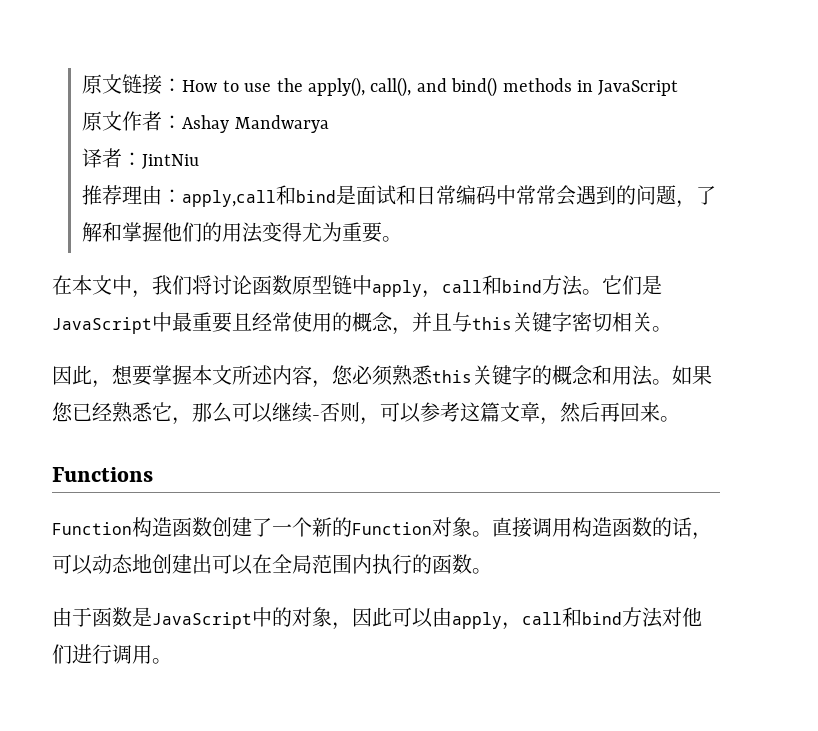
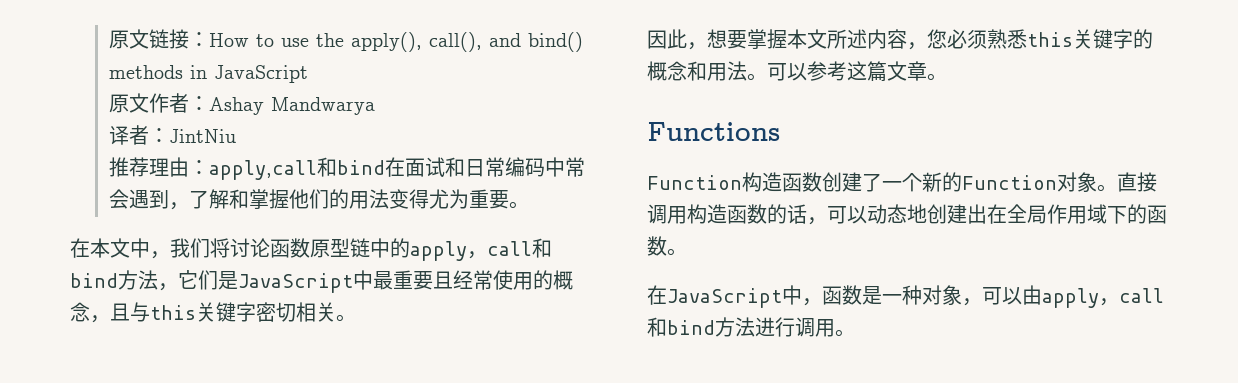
- 推荐理由：apply,call和bind是面试和日常编码中常常会遇到的问题，了解和掌握他们的用法变得尤为重要。
+ 推荐理由：apply,call和bind在面试和日常编码中常会遇到，了解和掌握他们的用法变得尤为重要。
- 在本文中，我们将讨论函数原型链中apply，call和bind方法。它们是JavaScript中最重要且经常使用的概念，并且与this关键字密切相关。
+ 在本文中，我们将讨论函数原型链中的apply，call和bind方法，它们是JavaScript中最重要且经常使用的概念，且与this关键字密切相关。
- 如果您已经熟悉它，那么可以继续-否则，可以参考这篇文章，然后再回来。
+ 可以参考这篇文章。
- 直接调用构造函数的话，可以动态地创建出可以在全局范围内执行的函数。
- 由于函数是JavaScript中的对象，因此可以由apply，call和bind方法对他们进行调用。
+ 直接调用构造函数的话，可以动态地创建出在全局作用域下的函数。
+ 在JavaScript中，函数是一种对象，可以由apply，call和bind方法进行调用。

